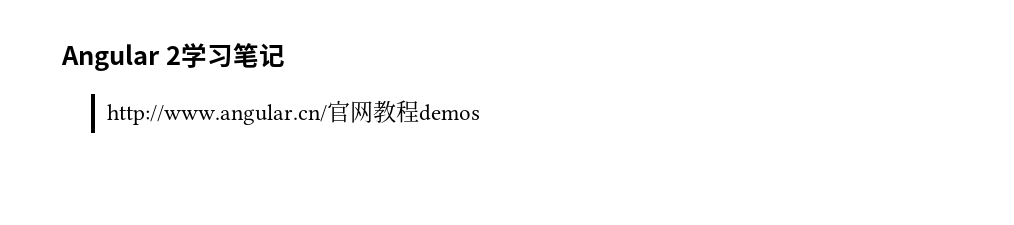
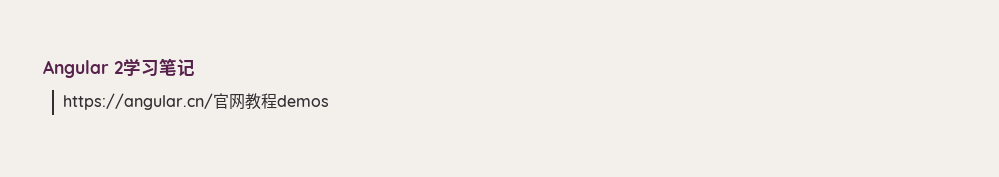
- http://www.angular.cn/官网教程demos
+ https://angular.cn/官网教程demos

